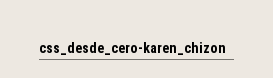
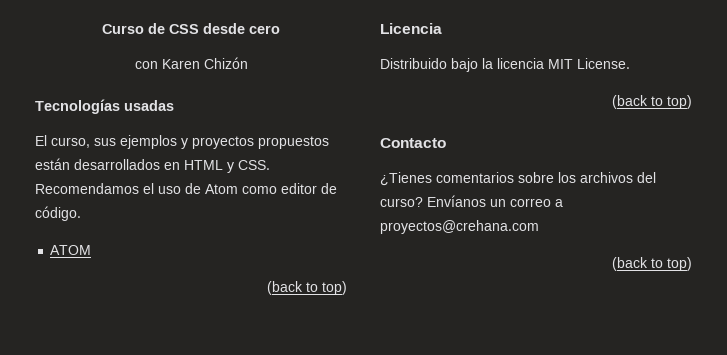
- css_desde_cero-karen_chizon
+ Curso de CSS desde cero
+ con Karen Chizón
+ Tecnologías usadas
+ El curso, sus ejemplos y proyectos propuestos están desarrollados en HTML y CSS. Recomendamos el uso de Atom como editor de código.
+ ATOM
+ (back to top)
+ Licencia
+ Distribuido bajo la licencia MIT License.
+ (back to top)
+ Contacto
+ ¿Tienes comentarios sobre los archivos del curso? Envíanos un correo a proyectos@crehana.com
+ (back to top)

